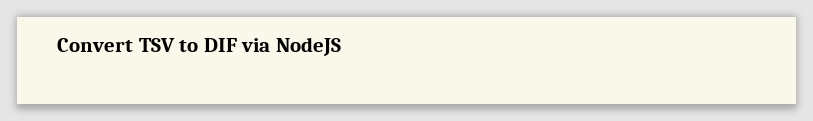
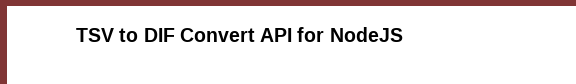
- Convert TSV to DIF via NodeJS
+ TSV to DIF Convert API for NodeJS

